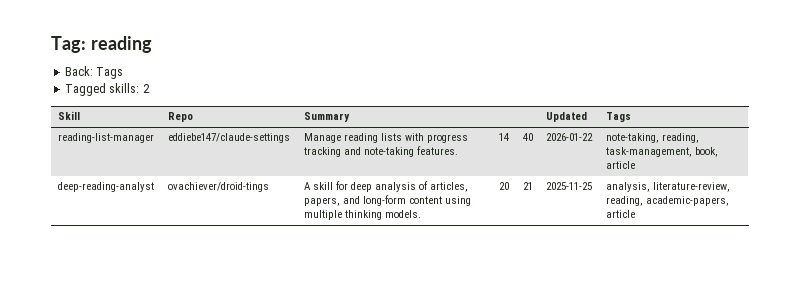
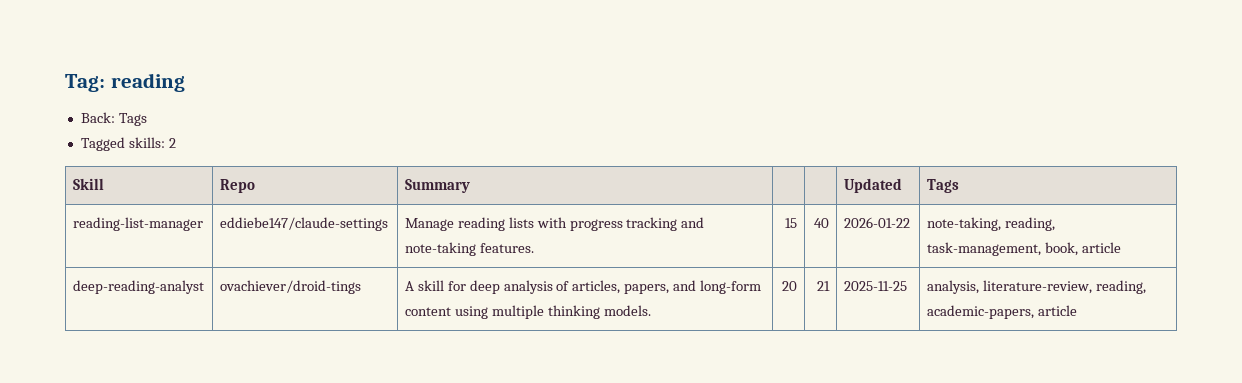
- reading-list-manager | eddiebe147/claude-settings | Manage reading lists with progress tracking and note-taking features. | 14 | 40 | 2026-01-22 | note-taking, reading, task-management, book, article
+ reading-list-manager | eddiebe147/claude-settings | Manage reading lists with progress tracking and note-taking features. | 15 | 40 | 2026-01-22 | note-taking, reading, task-management, book, article

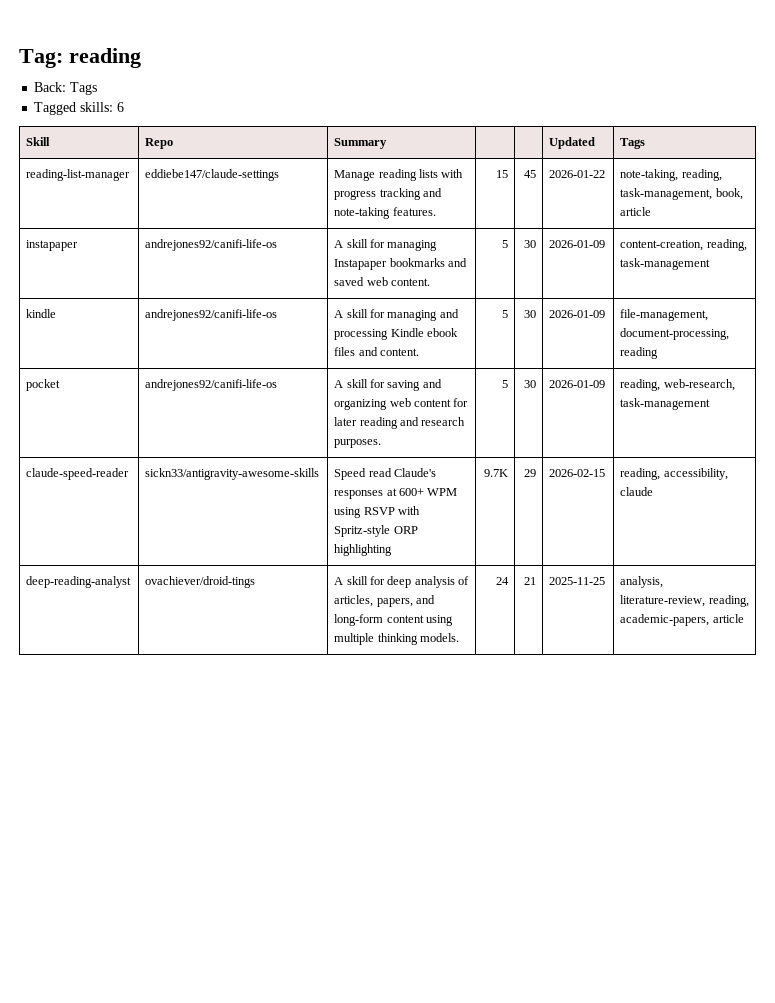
- Tagged skills: 2
+ Tagged skills: 6
- reading-list-manager | eddiebe147/claude-settings | Manage reading lists with progress tracking and note-taking features. | 15 | 40 | 2026-01-22 | note-taking, reading, task-management, book, article
+ reading-list-manager | eddiebe147/claude-settings | Manage reading lists with progress tracking and note-taking features. | 15 | 45 | 2026-01-22 | note-taking, reading, task-management, book, article
+ instapaper | andrejones92/canifi-life-os | A skill for managing Instapaper bookmarks and saved web content. | 5 | 30 | 2026-01-09 | content-creation, reading, task-management
+ kindle | andrejones92/canifi-life-os | A skill for managing and processing Kindle ebook files and content. | 5 | 30 | 2026-01-09 | file-management, document-processing, reading
+ pocket | andrejones92/canifi-life-os | A skill for saving and organizing web content for later reading and research purposes. | 5 | 30 | 2026-01-09 | reading, web-research, task-management
+ claude-speed-reader | sickn33/antigravity-awesome-skills | Speed read Claude's responses at 600+ WPM using RSVP with Spritz-style ORP highlighting | 9.7K | 29 | 2026-02-15 | reading, accessibility, claude
- deep-reading-analyst | ovachiever/droid-tings | A skill for deep analysis of articles, papers, and long-form content using multiple thinking models. | 20 | 21 | 2025-11-25 | analysis, literature-review, reading, academic-papers, article
+ deep-reading-analyst | ovachiever/droid-tings | A skill for deep analysis of articles, papers, and long-form content using multiple thinking models. | 24 | 21 | 2025-11-25 | analysis, literature-review, reading, academic-papers, article

